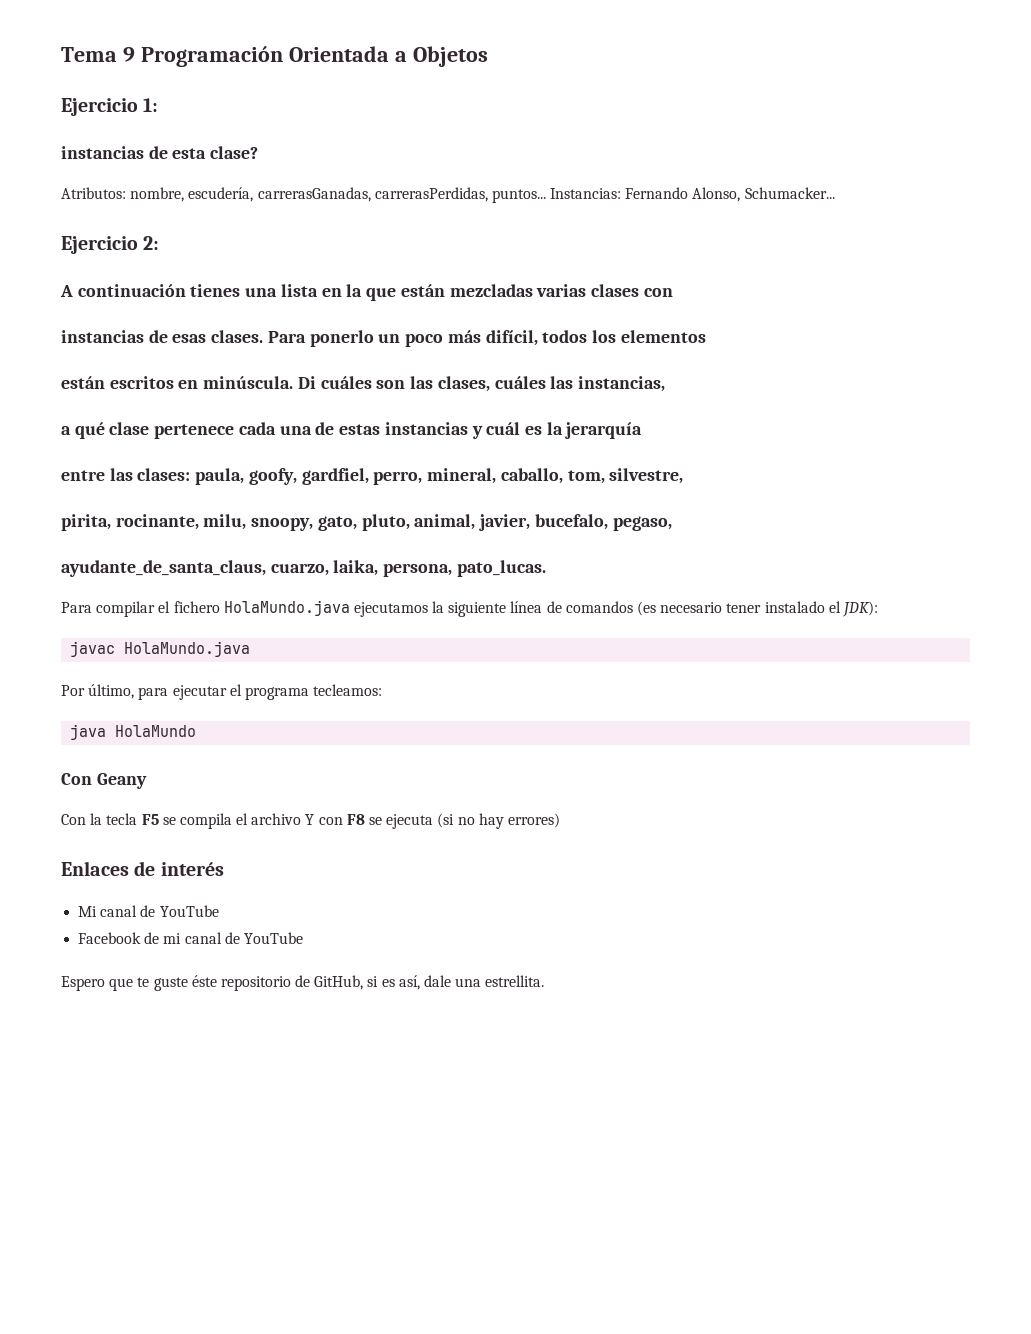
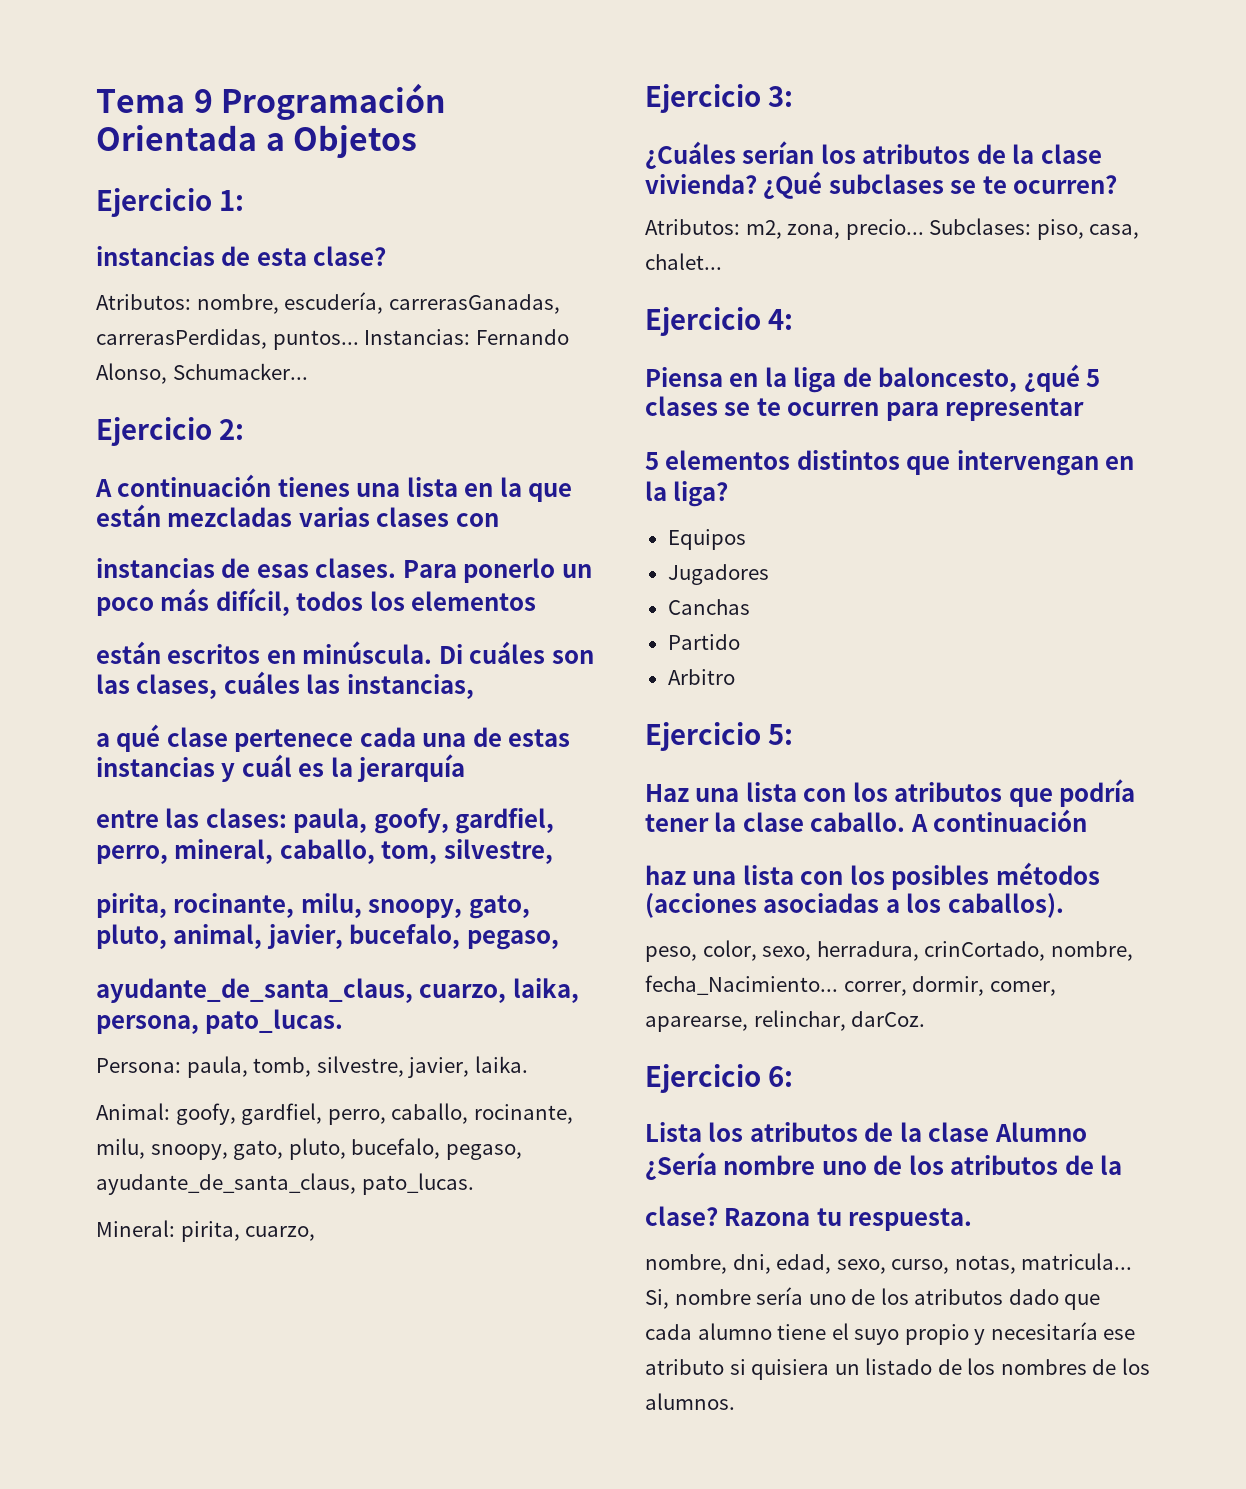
- Para compilar el fichero HolaMundo.java ejecutamos la siguiente línea de comandos (es necesario tener instalado el JDK):
- javac HolaMundo.java
- Por último, para ejecutar el programa tecleamos:
- java HolaMundo
- Con Geany
- Con la tecla F5 se compila el archivo Y con F8 se ejecuta (si no hay errores)
- Enlaces de interés
- Mi canal de YouTube
- Facebook de mi canal de YouTube
- Espero que te guste éste repositorio de GitHub, si es así, dale una estrellita.
+ Persona: paula, tomb, silvestre, javier, laika.
+ Animal: goofy, gardfiel, perro, caballo, rocinante, milu, snoopy, gato, pluto, bucefalo, pegaso, ayudante_de_santa_claus, pato_lucas.
+ Mineral: pirita, cuarzo,
+ Ejercicio 3:
+ ¿Cuáles serían los atributos de la clase vivienda? ¿Qué subclases se te ocurren?
+ Atributos: m2, zona, precio... Subclases: piso, casa, chalet...
+ Ejercicio 4:
+ Piensa en la liga de baloncesto, ¿qué 5 clases se te ocurren para representar
+ 5 elementos distintos que intervengan en la liga?
+ Equipos
+ Jugadores
+ Canchas
+ Partido
+ Arbitro
+ Ejercicio 5:
+ Haz una lista con los atributos que podría tener la clase caballo. A continuación
+ haz una lista con los posibles métodos (acciones asociadas a los caballos).
+ peso, color, sexo, herradura, crinCortado, nombre, fecha_Nacimiento... correr, dormir, comer, aparearse, relinchar, darCoz.
+ Ejercicio 6:
+ Lista los atributos de la clase Alumno ¿Sería nombre uno de los atributos de la
+ clase? Razona tu respuesta.
+ nombre, dni, edad, sexo, curso, notas, matricula... Si, nombre sería uno de los atributos dado que cada alumno tiene el suyo propio y necesitaría ese atributo si quisiera un listado de los nombres de los alumnos.

